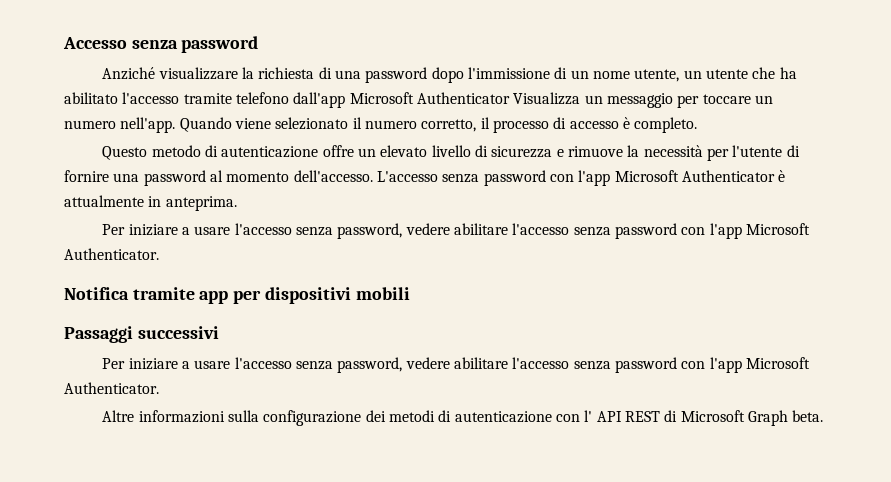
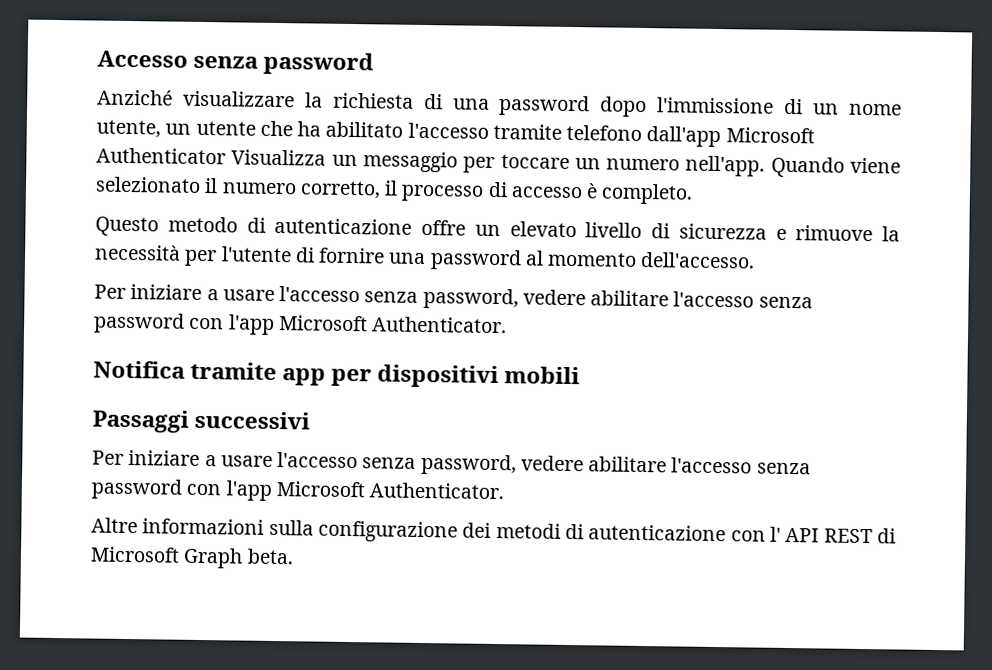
- L'accesso senza password con l'app Microsoft Authenticator è attualmente in anteprima.

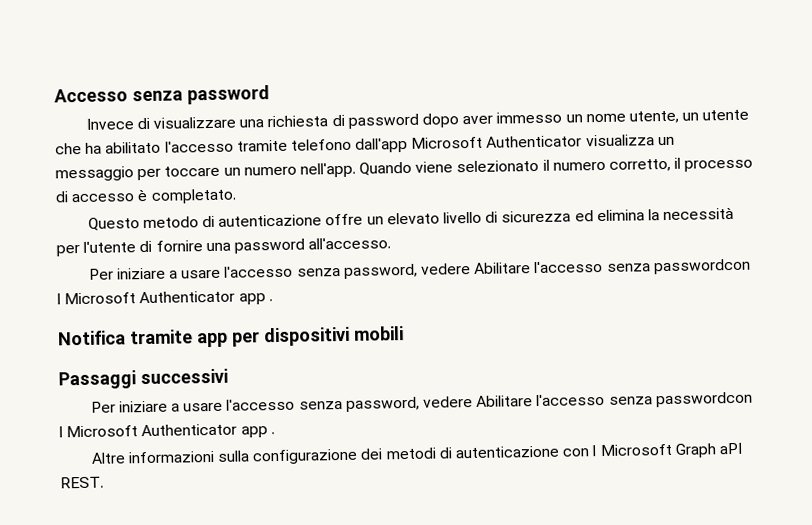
- Anziché visualizzare la richiesta di una password dopo l'immissione di un nome utente, un utente che ha abilitato l'accesso tramite telefono dall'app Microsoft Authenticator Visualizza un messaggio per toccare un numero nell'app.
+ Invece di visualizzare una richiesta di password dopo aver immesso un nome utente, un utente che ha abilitato l'accesso tramite telefono dall'app Microsoft Authenticator visualizza un messaggio per toccare un numero nell'app.
- Quando viene selezionato il numero corretto, il processo di accesso è completo.
+ Quando viene selezionato il numero corretto, il processo di accesso è completato.
- Questo metodo di autenticazione offre un elevato livello di sicurezza e rimuove la necessità per l'utente di fornire una password al momento dell'accesso.
- Per iniziare a usare l'accesso senza password, vedere abilitare l'accesso senza password con l'app Microsoft Authenticator.
+ Questo metodo di autenticazione offre un elevato livello di sicurezza ed elimina la necessità per l'utente di fornire una password all'accesso.
+ Per iniziare a usare l'accesso senza password, vedere Abilitare l'accesso senza passwordcon l Microsoft Authenticator app .
  Passaggi successivi
- Per iniziare a usare l'accesso senza password, vedere abilitare l'accesso senza password con l'app Microsoft Authenticator.
+ Per iniziare a usare l'accesso senza password, vedere Abilitare l'accesso senza passwordcon l Microsoft Authenticator app .
- Altre informazioni sulla configurazione dei metodi di autenticazione con l' API REST di Microsoft Graph beta.
+ Altre informazioni sulla configurazione dei metodi di autenticazione con l Microsoft Graph aPI REST.

